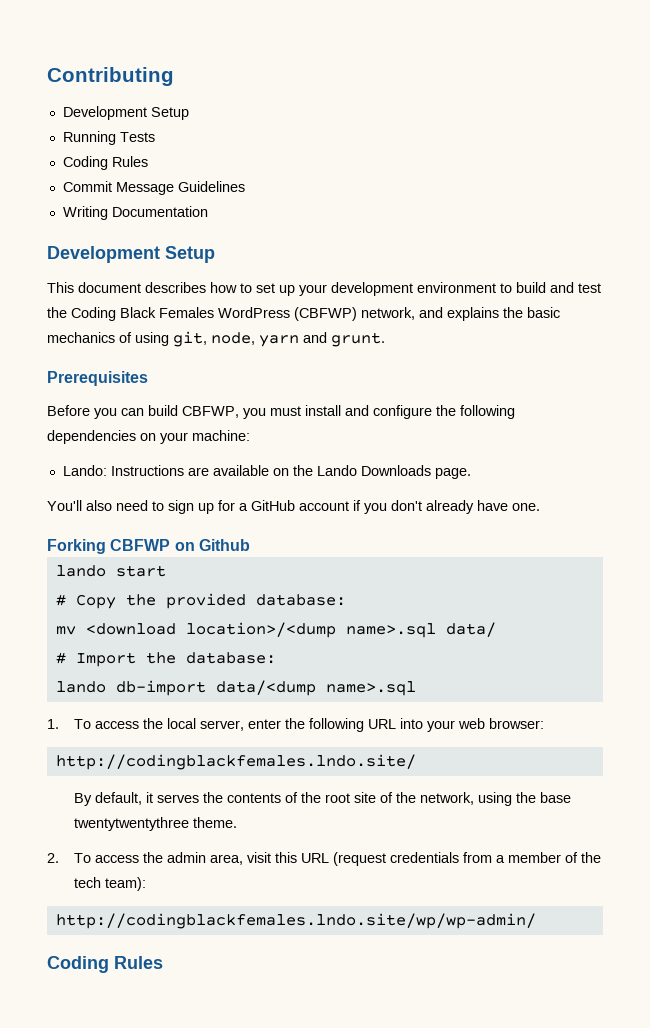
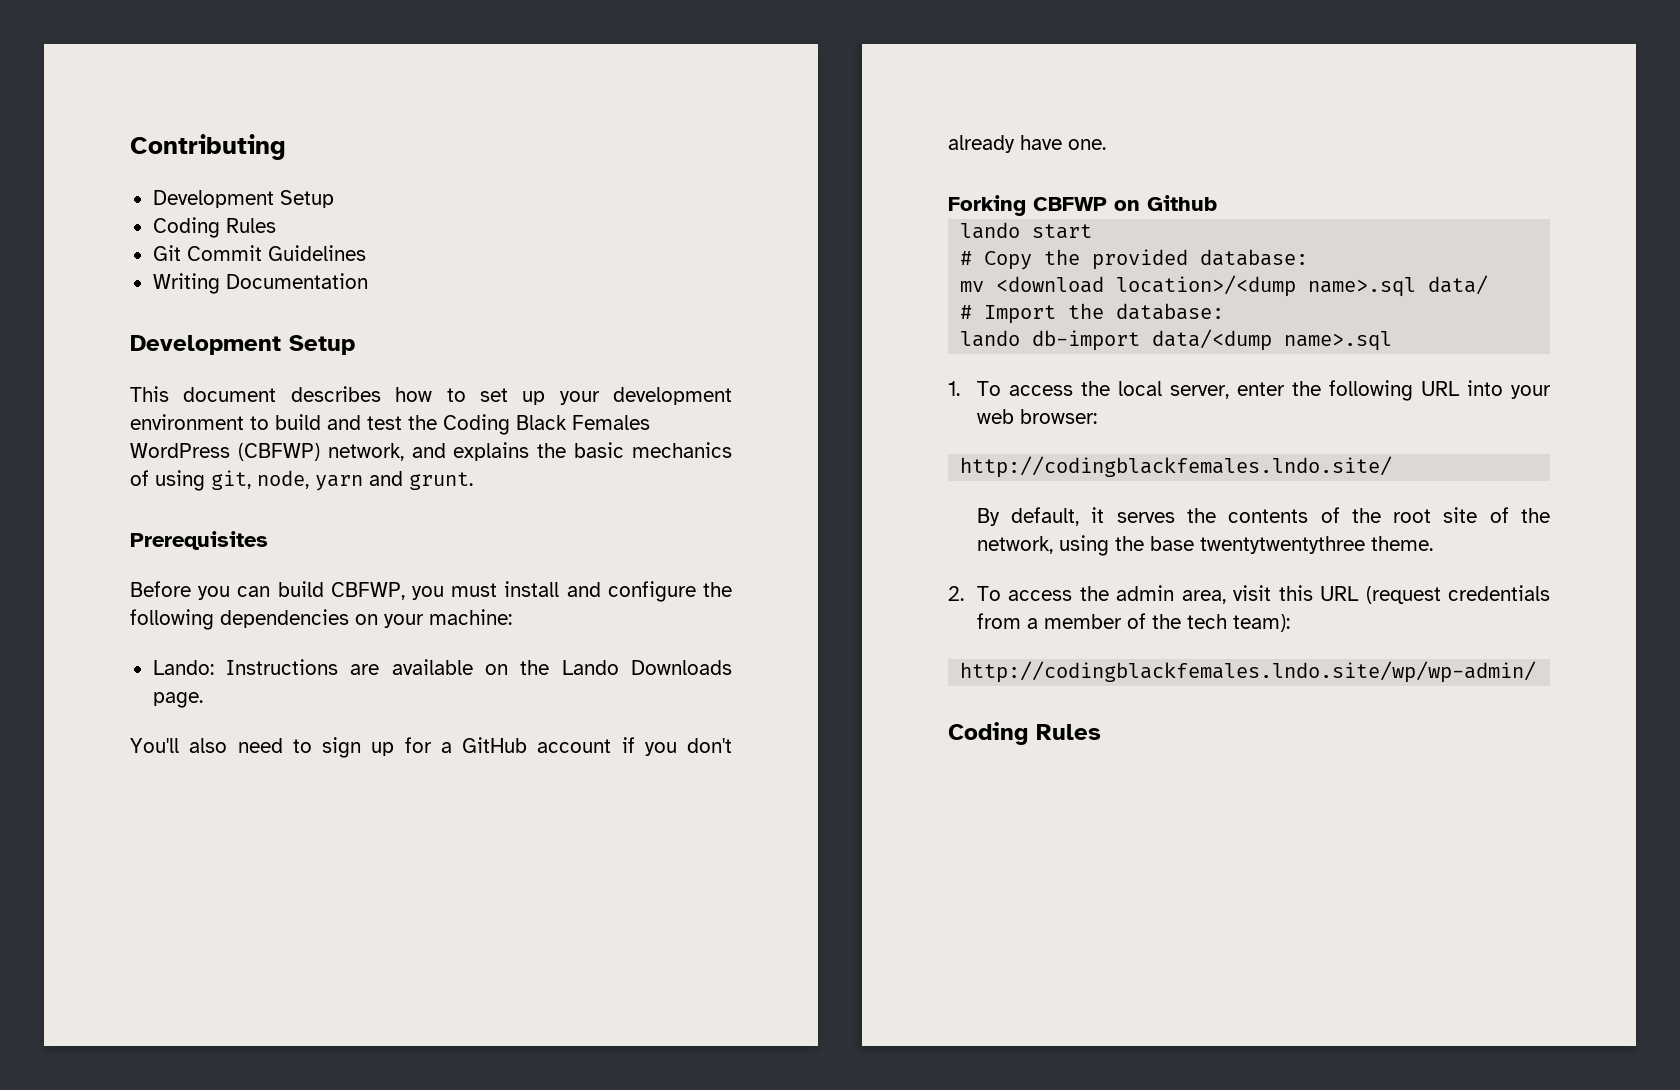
- Running Tests
- Commit Message Guidelines
+ Git Commit Guidelines

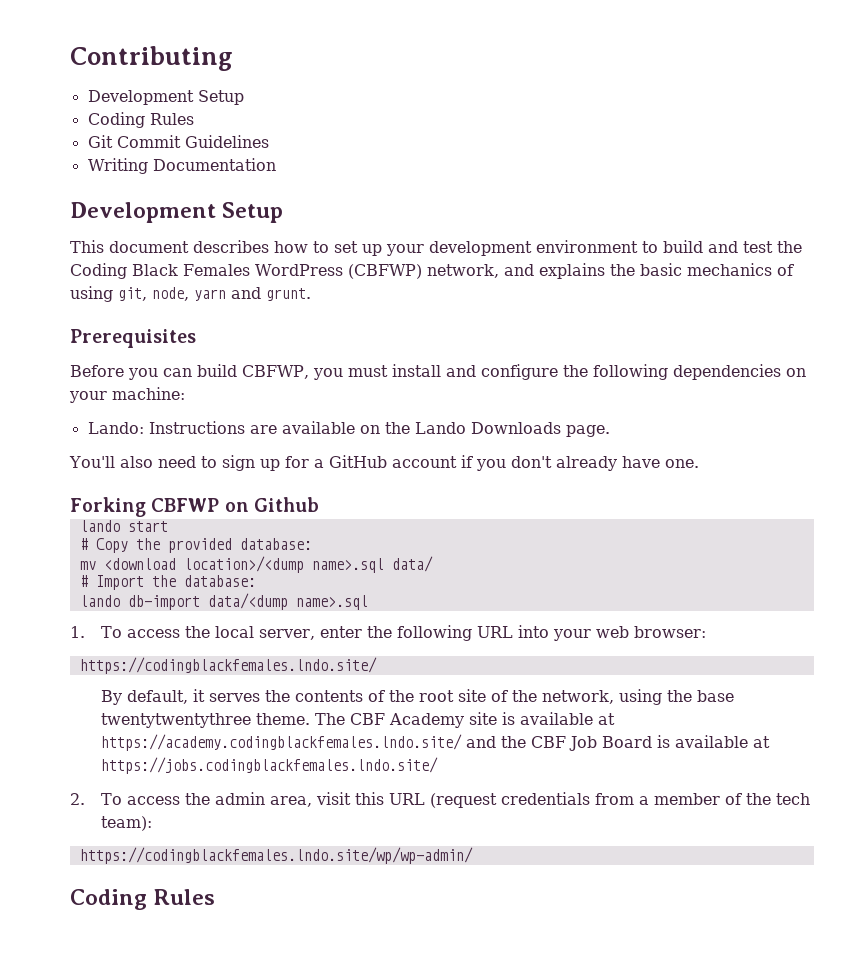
- http://codingblackfemales.lndo.site/
+ https://codingblackfemales.lndo.site/
+ The CBF Academy site is available at https://academy.codingblackfemales.lndo.site/ and the CBF Job Board is available at https://jobs.codingblackfemales.lndo.site/
- http://codingblackfemales.lndo.site/wp/wp-admin/
+ https://codingblackfemales.lndo.site/wp/wp-admin/

